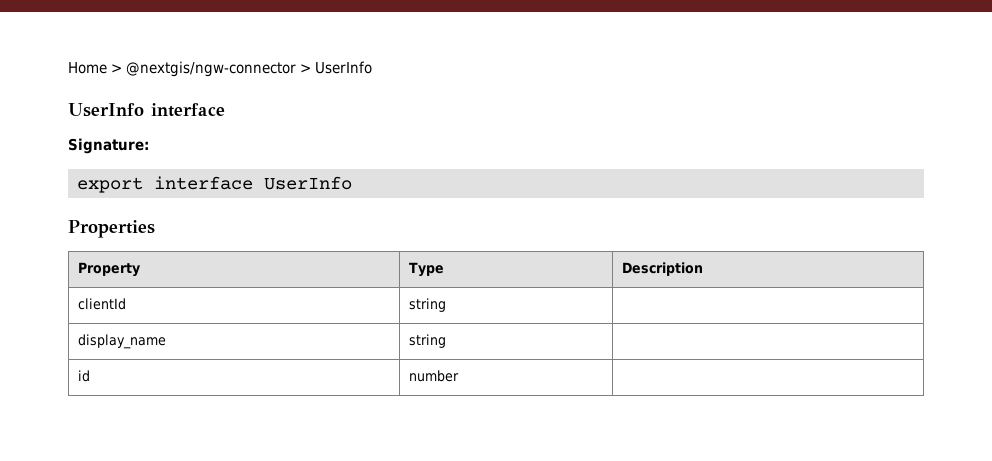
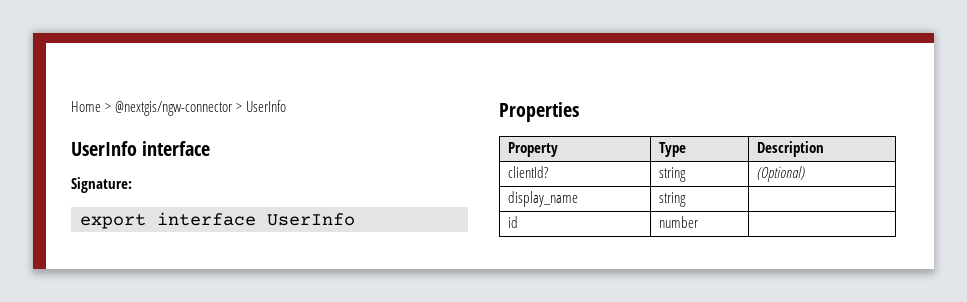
- clientId | string |
+ clientId? | string | (Optional)

